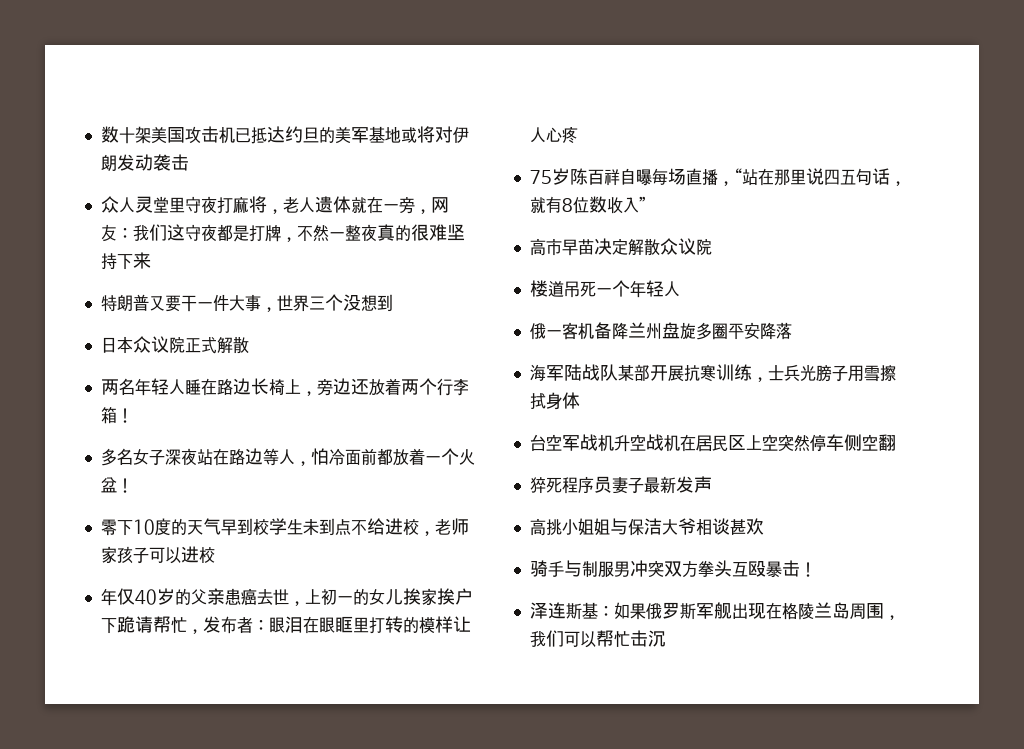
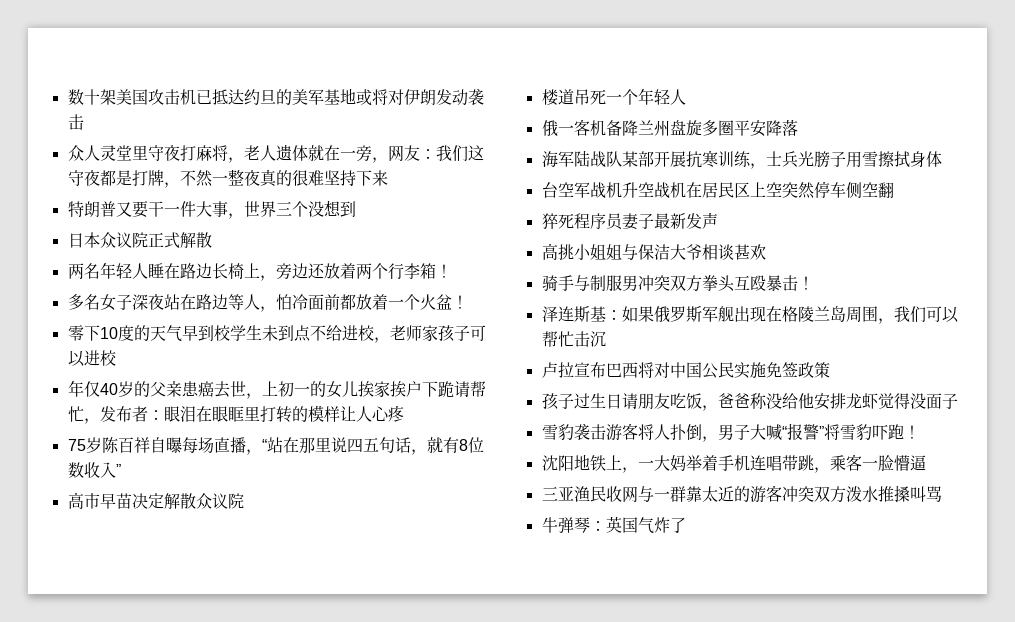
+ 卢拉宣布巴西将对中国公民实施免签政策
+ 孩子过生日请朋友吃饭，爸爸称没给他安排龙虾觉得没面子
+ 雪豹袭击游客将人扑倒，男子大喊“报警”将雪豹吓跑！
+ 沈阳地铁上，一大妈举着手机连唱带跳，乘客一脸懵逼
+ 三亚渔民收网与一群靠太近的游客冲突双方泼水推搡叫骂
+ 牛弹琴：英国气炸了

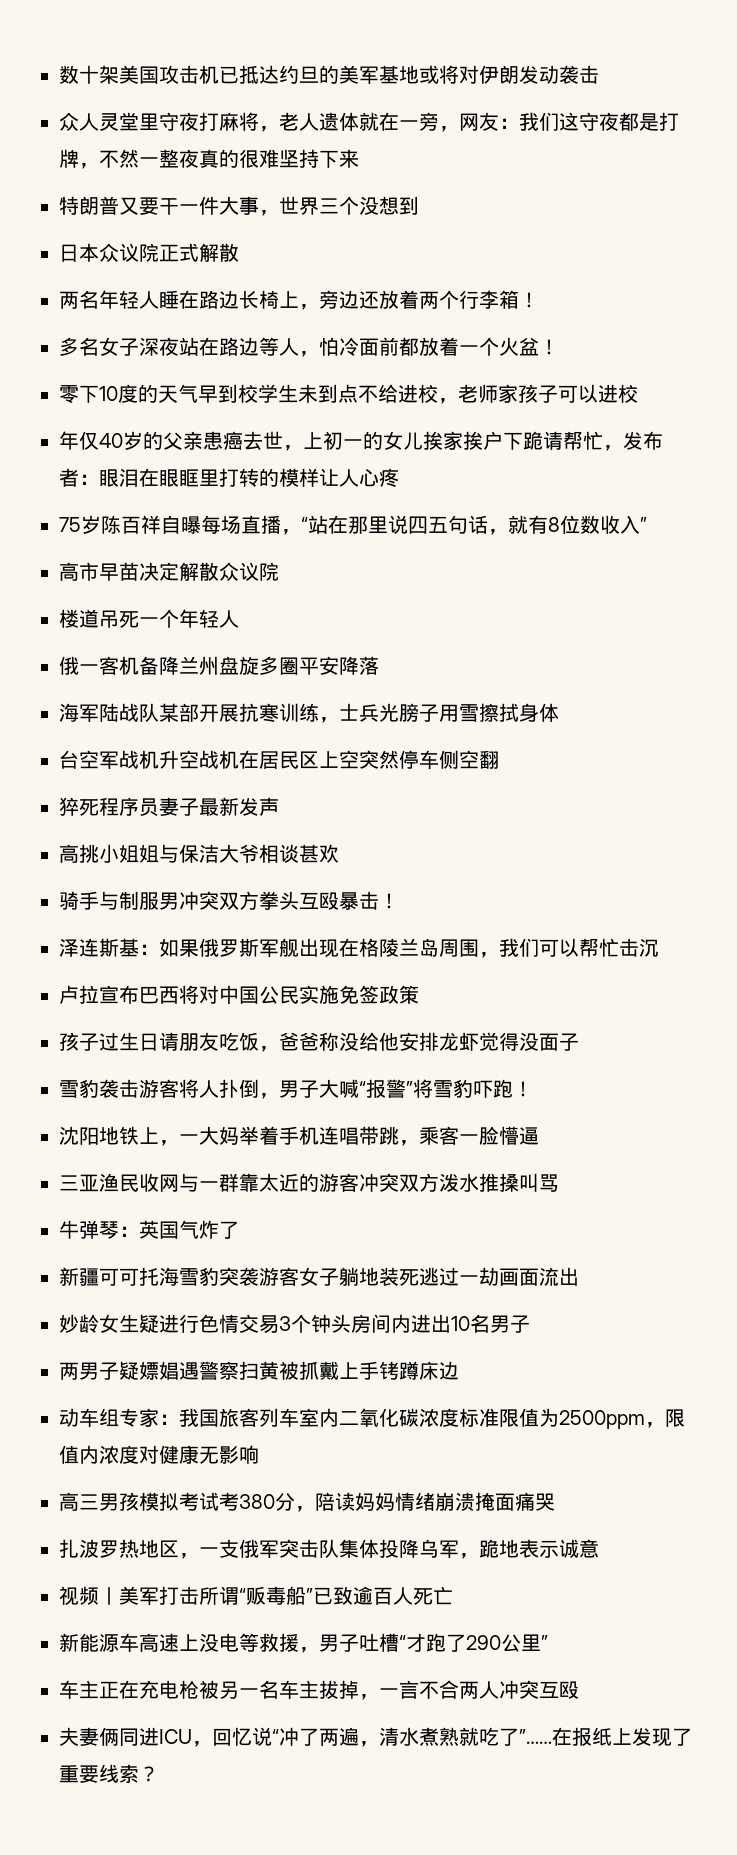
+ 新疆可可托海雪豹突袭游客女子躺地装死逃过一劫画面流出
+ 妙龄女生疑进行色情交易3个钟头房间内进出10名男子
+ 两男子疑嫖娼遇警察扫黄被抓戴上手铐蹲床边
+ 动车组专家：我国旅客列车室内二氧化碳浓度标准限值为2500ppm，限值内浓度对健康无影响
+ 高三男孩模拟考试考380分，陪读妈妈情绪崩溃掩面痛哭
+ 扎波罗热地区，一支俄军突击队集体投降乌军，跪地表示诚意
+ 视频丨美军打击所谓“贩毒船”已致逾百人死亡
+ 新能源车高速上没电等救援，男子吐槽“才跑了290公里”
+ 车主正在充电枪被另一名车主拔掉，一言不合两人冲突互殴
+ 夫妻俩同进ICU，回忆说“冲了两遍，清水煮熟就吃了”……在报纸上发现了重要线索？

